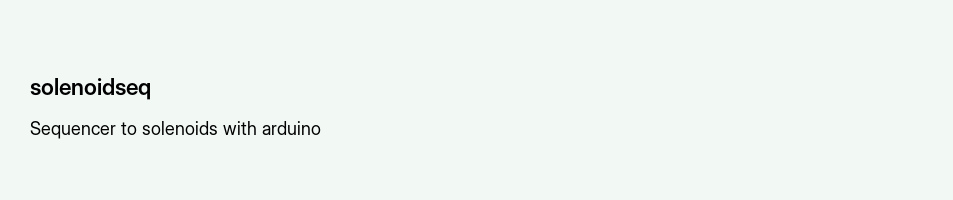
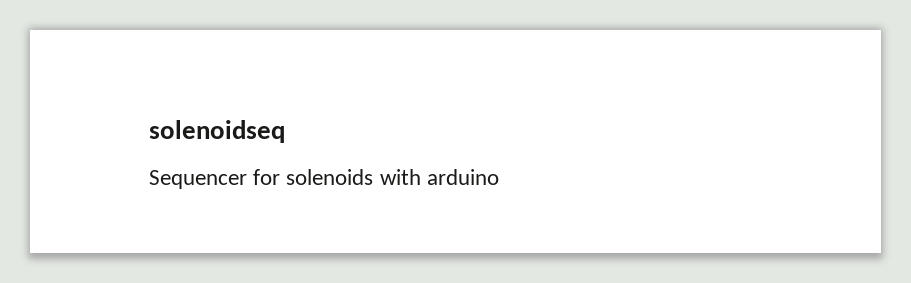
- Sequencer to solenoids with arduino
+ Sequencer for solenoids with arduino

